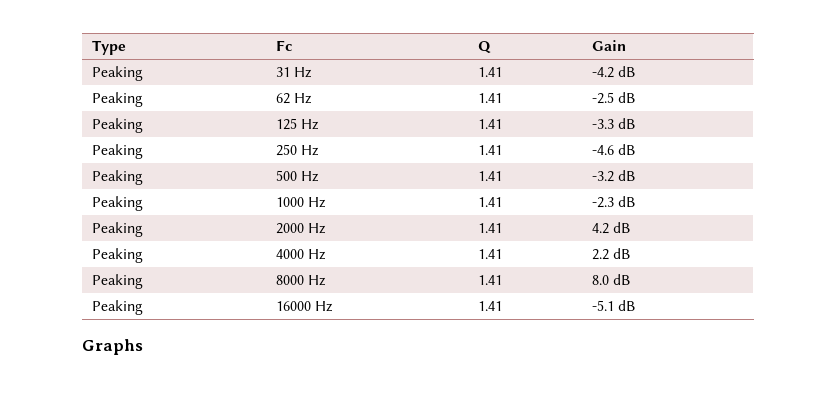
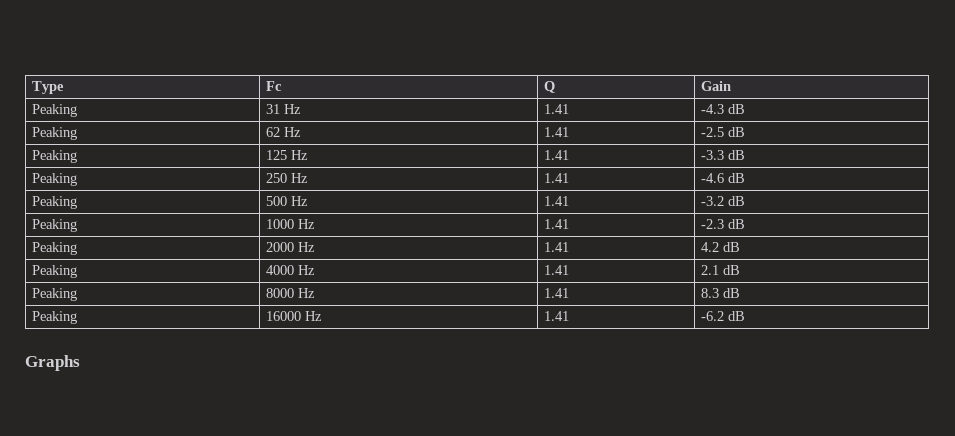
- Peaking | 31 Hz | 1.41 | -4.2 dB
+ Peaking | 31 Hz | 1.41 | -4.3 dB
- Peaking | 4000 Hz | 1.41 | 2.2 dB
+ Peaking | 4000 Hz | 1.41 | 2.1 dB
- Peaking | 8000 Hz | 1.41 | 8.0 dB
+ Peaking | 8000 Hz | 1.41 | 8.3 dB
- Peaking | 16000 Hz | 1.41 | -5.1 dB
+ Peaking | 16000 Hz | 1.41 | -6.2 dB

